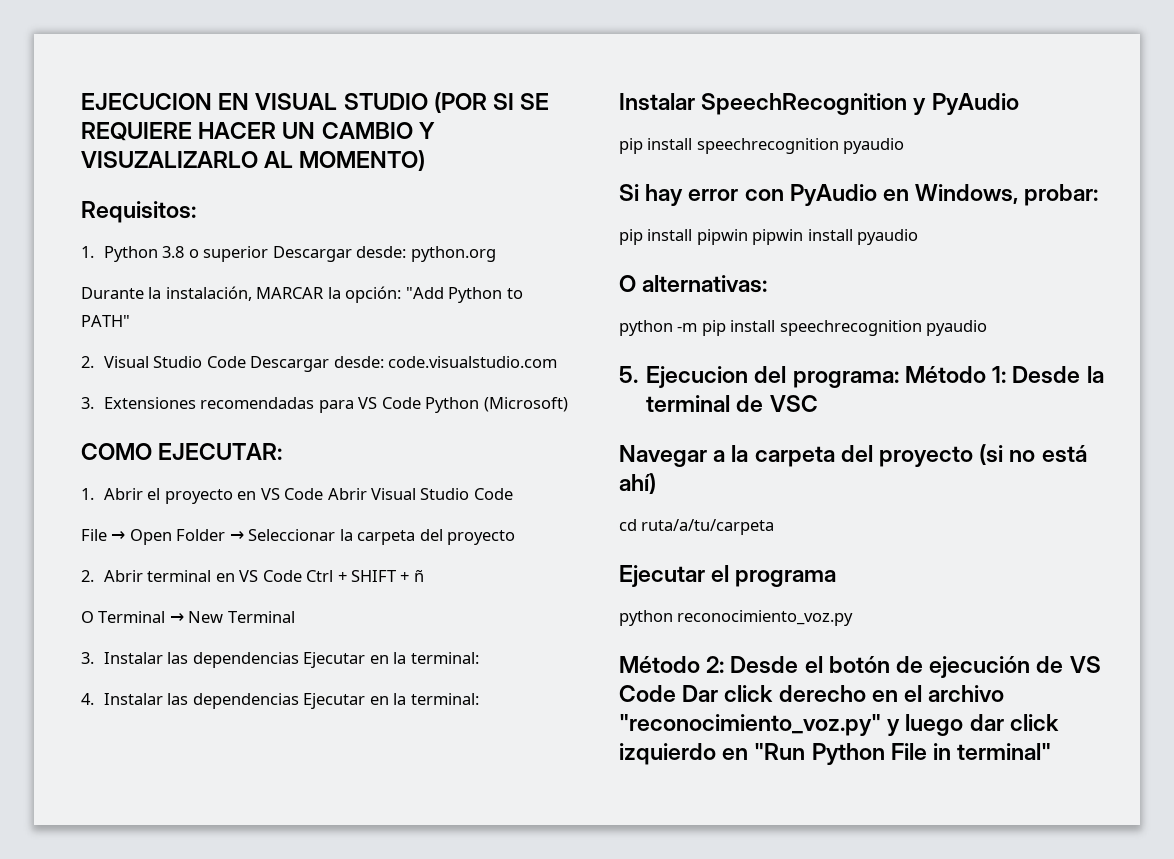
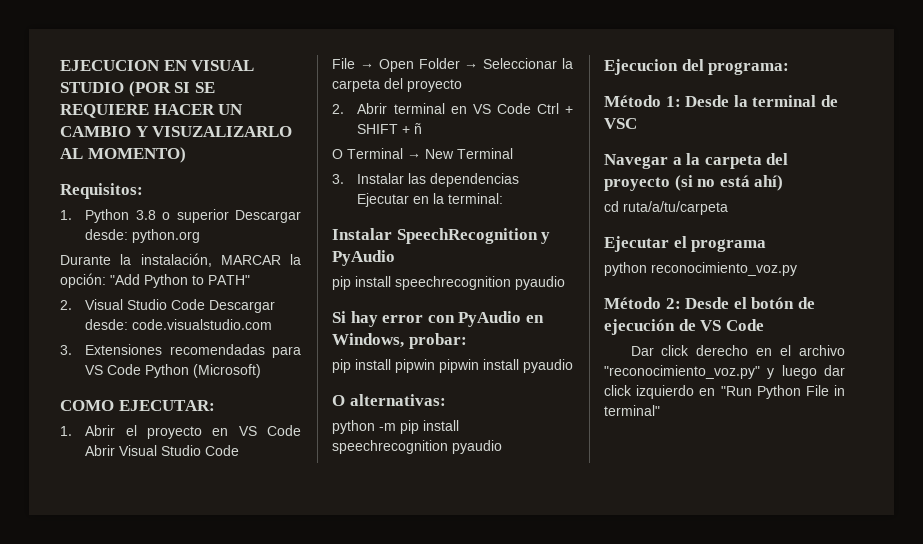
- 4. Instalar las dependencias Ejecutar en la terminal:
- 5. Ejecucion del programa: Método 1: Desde la terminal de VSC
+ Ejecucion del programa:
+ Método 1: Desde la terminal de VSC
- Método 2: Desde el botón de ejecución de VS Code Dar click derecho en el archivo "reconocimiento_voz.py" y luego dar click izquierdo en "Run Python File in terminal"
+ Método 2: Desde el botón de ejecución de VS Code
+ Dar click derecho en el archivo "reconocimiento_voz.py" y luego dar click izquierdo en "Run Python File in terminal"

